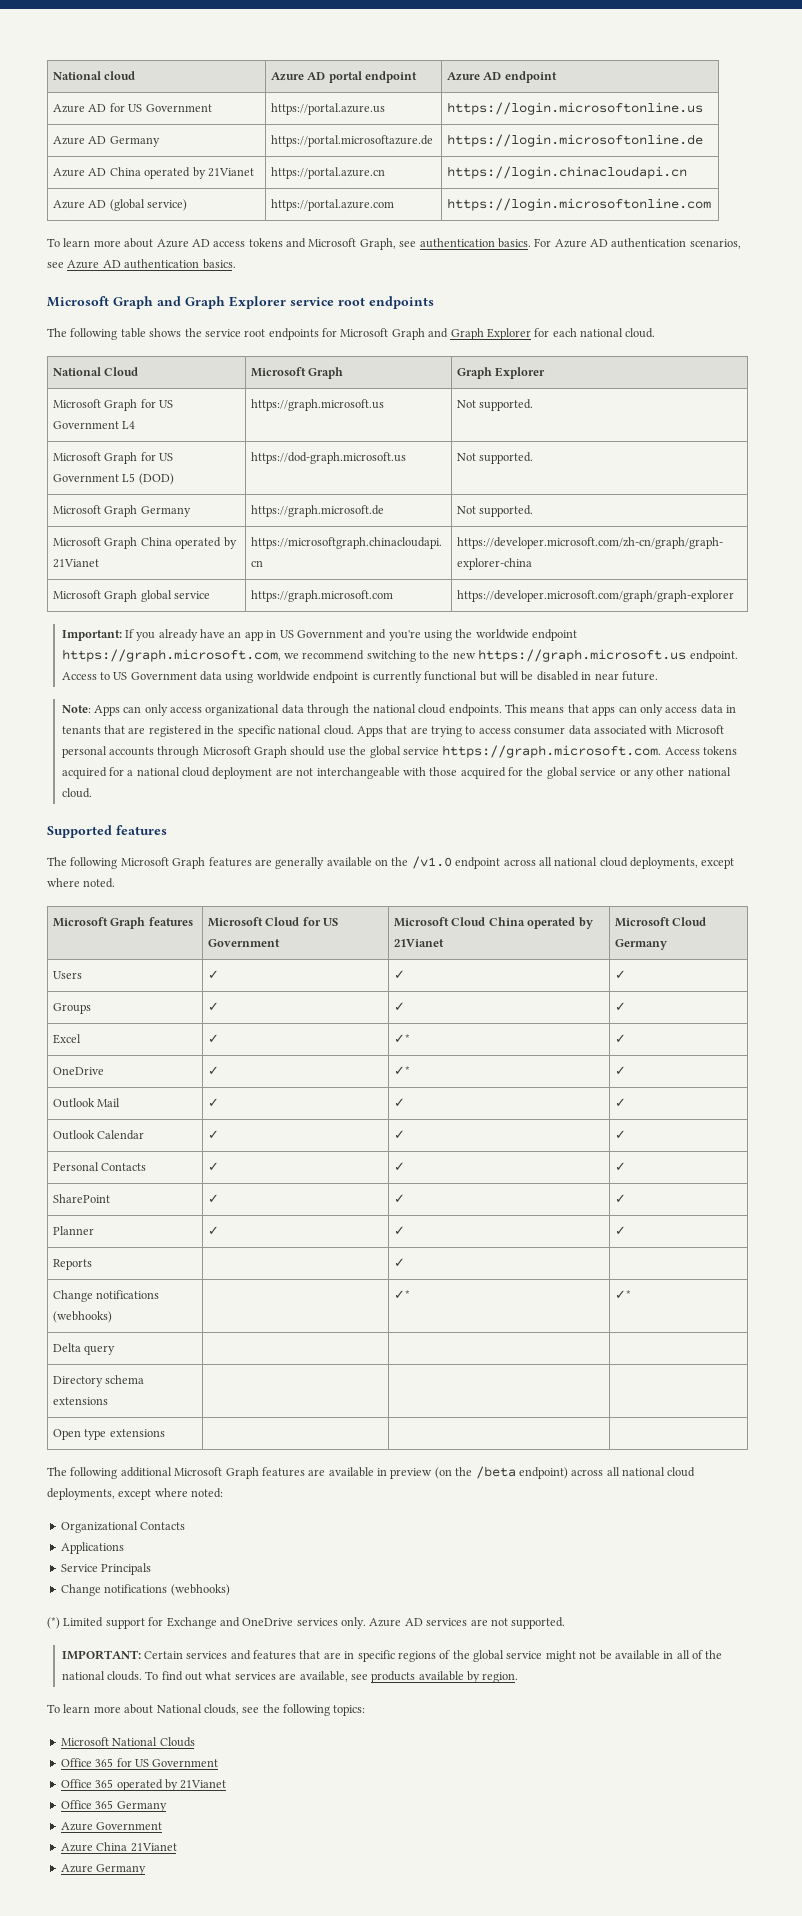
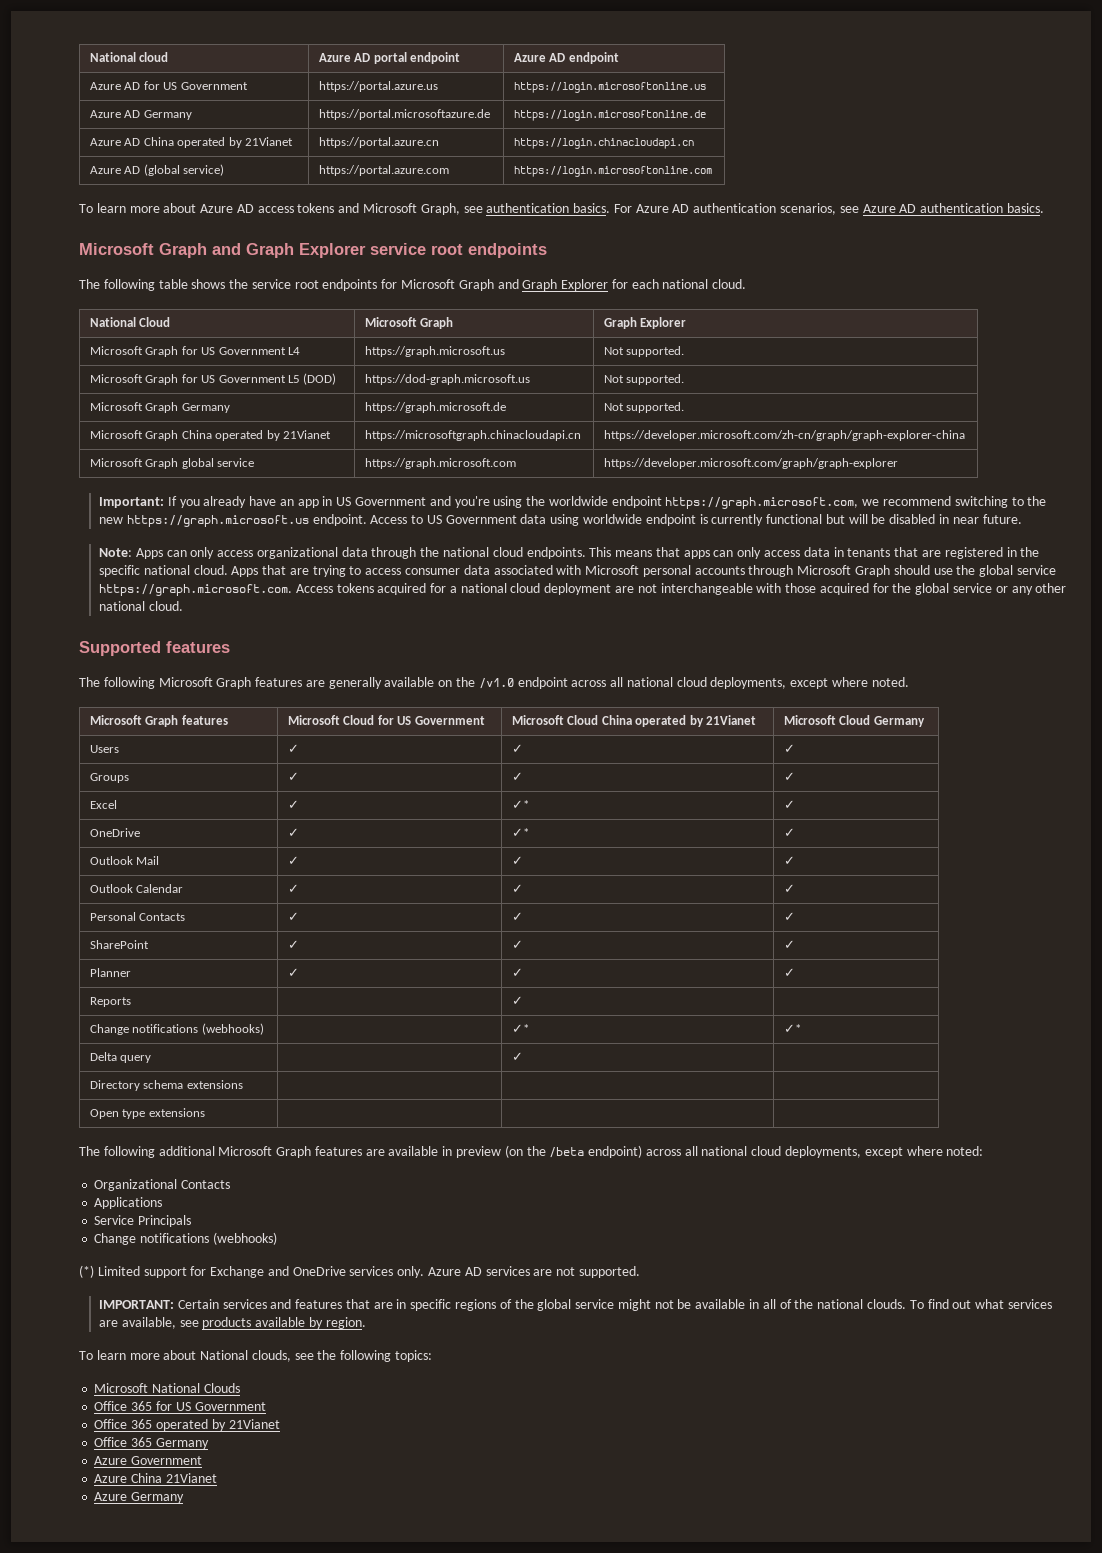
- Delta query | | |
+ Delta query | | ✓ |

